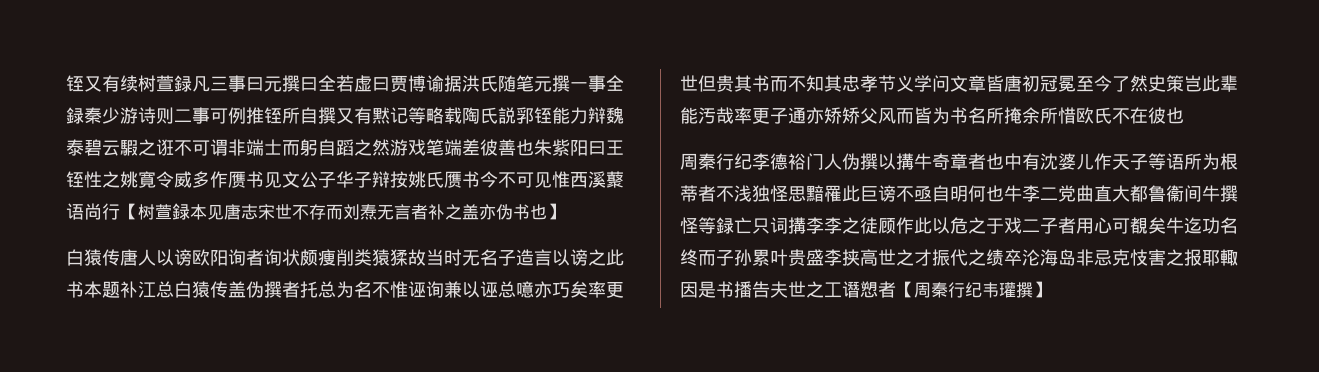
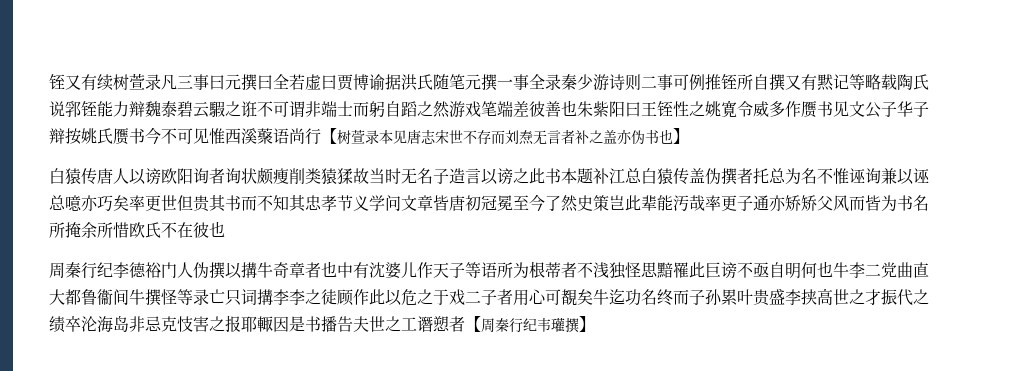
- 铚又有续树萱録凡三事曰元撰曰全若虚曰贾博谕据洪氏随笔元撰一事全録秦少游诗则二事可例推铚所自撰又有黙记等略载陶氏説郛铚能力辩魏泰碧云騢之诳不可谓非端士而躬自蹈之然游戏笔端差彼善也朱紫阳曰王铚性之姚寛令威多作赝书见文公子华子辩按姚氏赝书今不可见惟西溪藂语尚行【树萱録本见唐志宋世不存而刘焘无言者补之盖亦伪书也】
+ 铚又有续树萱录凡三事曰元撰曰全若虚曰贾博谕据洪氏随笔元撰一事全录秦少游诗则二事可例推铚所自撰又有黙记等略载陶氏说郛铚能力辩魏泰碧云騢之诳不可谓非端士而躬自蹈之然游戏笔端差彼善也朱紫阳曰王铚性之姚寛令威多作赝书见文公子华子辩按姚氏赝书今不可见惟西溪藂语尚行【树萱录本见唐志宋世不存而刘焘无言者补之盖亦伪书也】
- 周秦行纪李德裕门人伪撰以搆牛奇章者也中有沈婆儿作天子等语所为根蒂者不浅独怪思黯罹此巨谤不亟自明何也牛李二党曲直大都鲁衞间牛撰怪等録亡只词搆李李之徒顾作此以危之于戏二子者用心可覩矣牛迄功名终而子孙累叶贵盛李挟高世之才振代之绩卒沦海岛非忌克忮害之报耶輙因是书播告夫世之工谮愬者【周秦行纪韦瓘撰】
+ 周秦行纪李德裕门人伪撰以搆牛奇章者也中有沈婆儿作天子等语所为根蒂者不浅独怪思黯罹此巨谤不亟自明何也牛李二党曲直大都鲁衞间牛撰怪等录亡只词搆李李之徒顾作此以危之于戏二子者用心可覩矣牛迄功名终而子孙累叶贵盛李挟高世之才振代之绩卒沦海岛非忌克忮害之报耶輙因是书播告夫世之工谮愬者【周秦行纪韦瓘撰】

